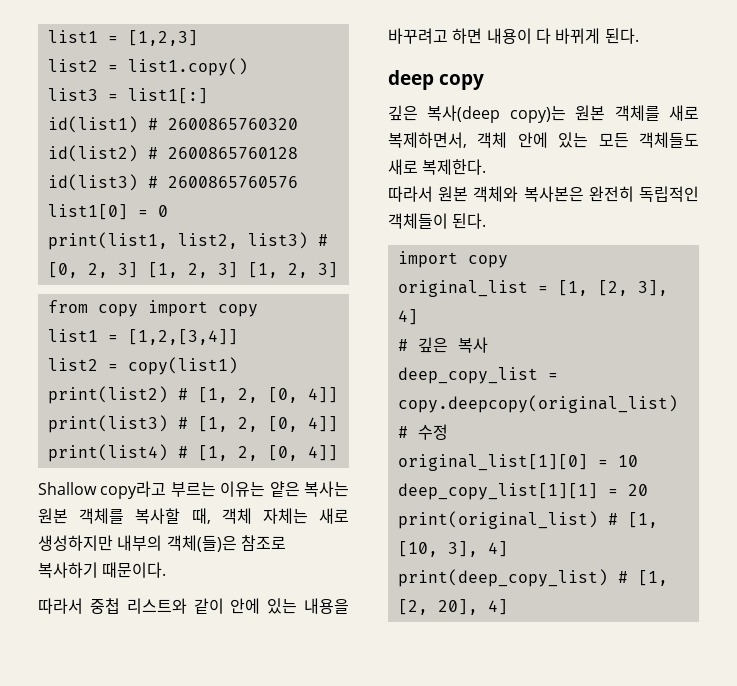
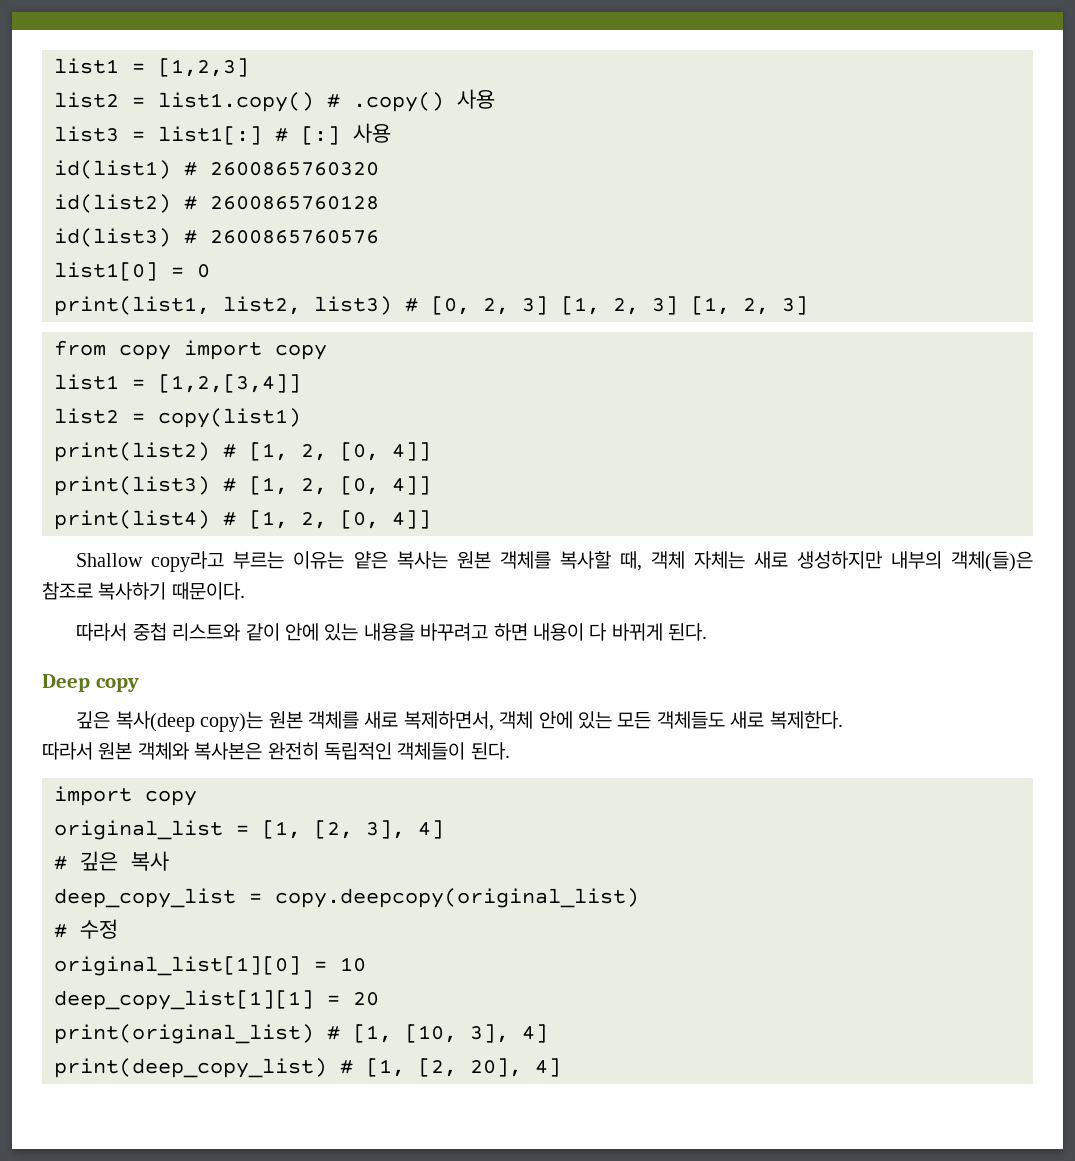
- list2 = list1.copy()
+ list2 = list1.copy() # .copy() 사용
- list3 = list1[:]
+ list3 = list1[:] # [:] 사용
- deep copy
+ Deep copy

